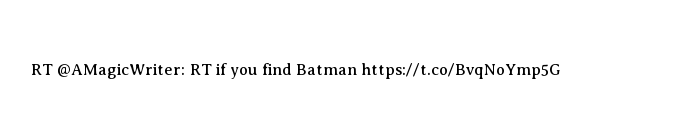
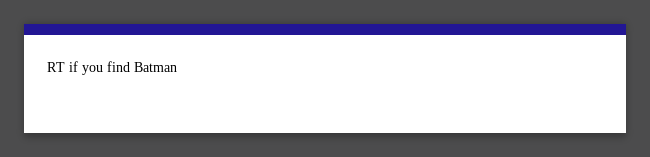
- RT @AMagicWriter: RT if you find Batman https://t.co/BvqNoYmp5G
+ RT if you find Batman

